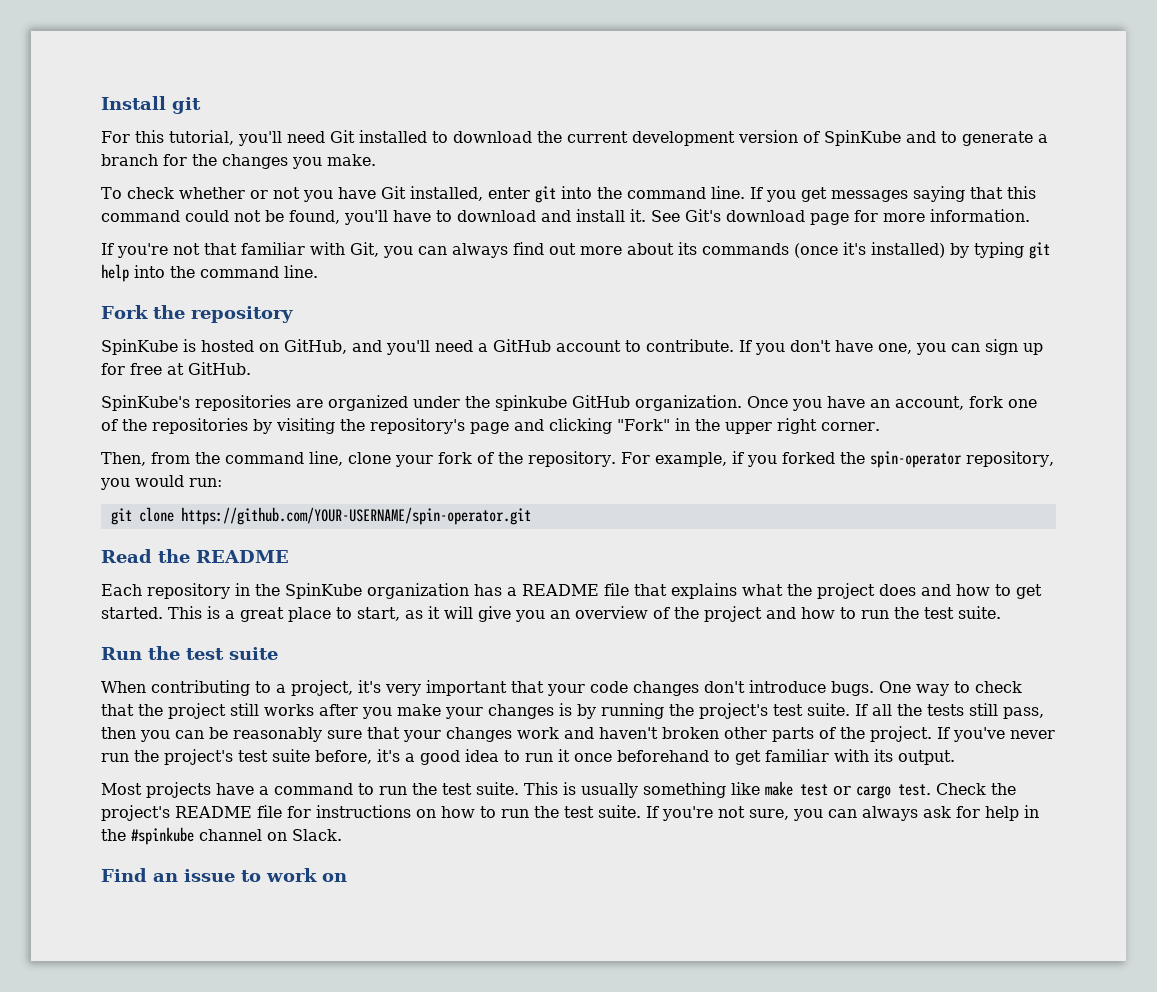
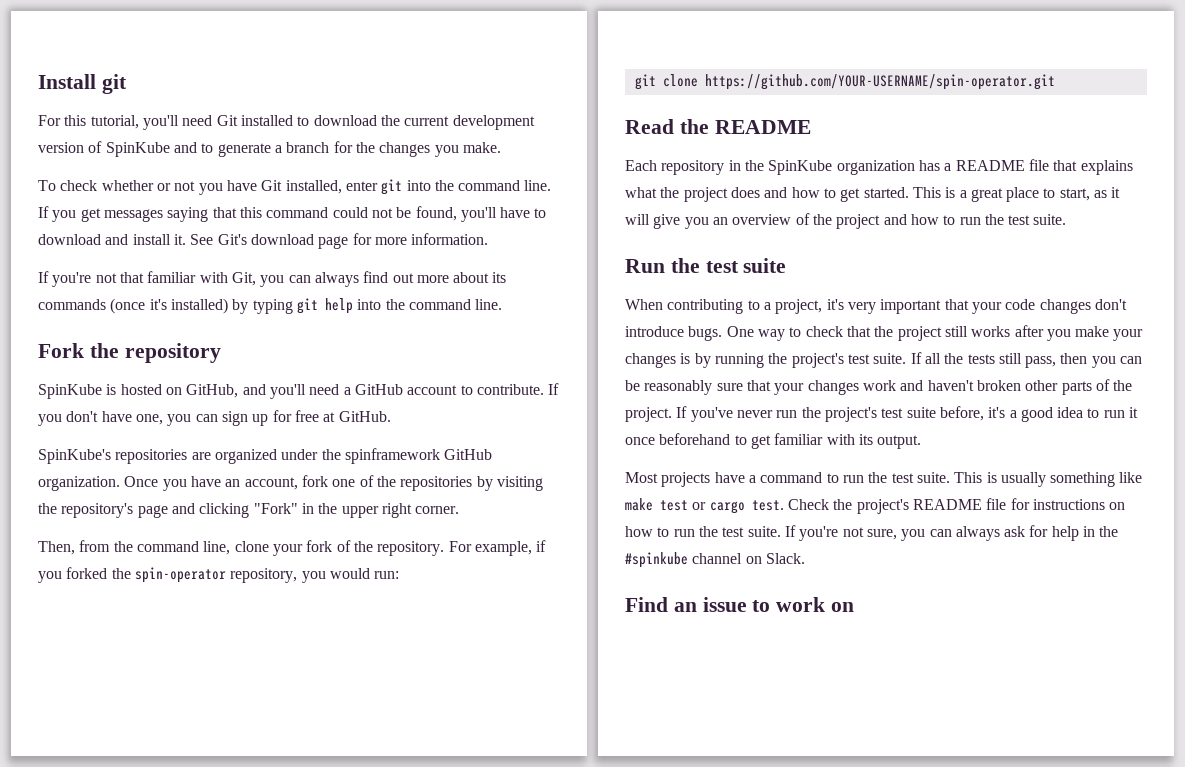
- SpinKube's repositories are organized under the spinkube GitHub organization.
+ SpinKube's repositories are organized under the spinframework GitHub organization.

